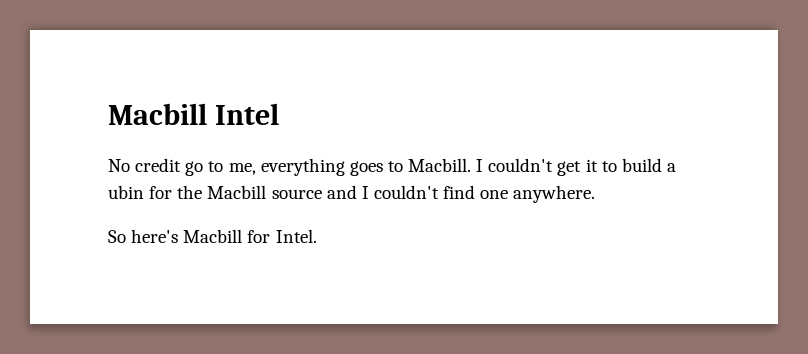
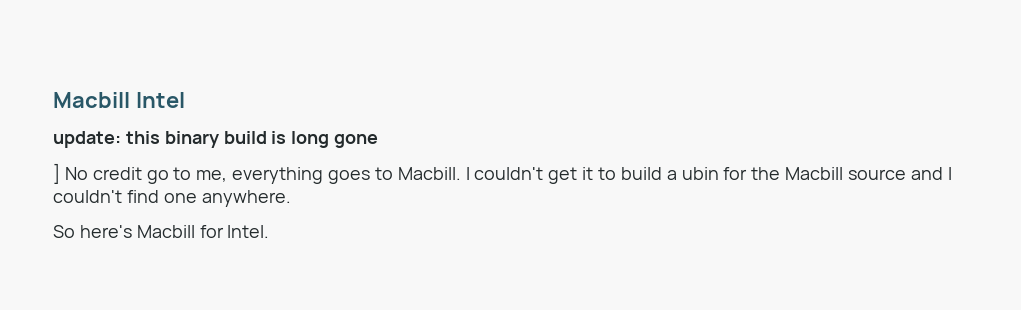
- No credit go to me, everything goes to Macbill.
+ update: this binary build is long gone
+ ] No credit go to me, everything goes to Macbill.

